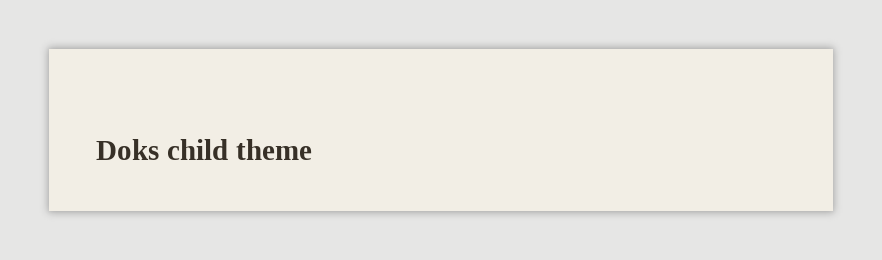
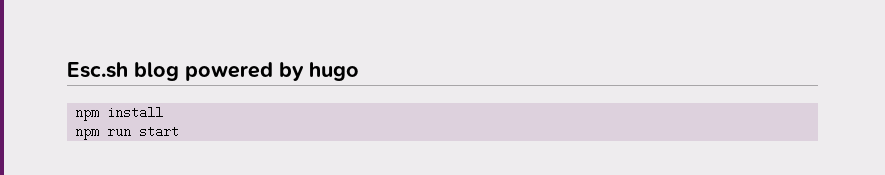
- Doks child theme
+ Esc.sh blog powered by hugo
+ npm install
+ npm run start

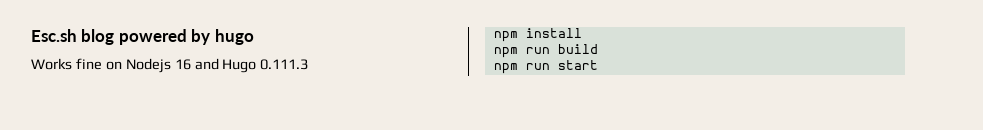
+ Works fine on Nodejs 16 and Hugo 0.111.3
+ npm run build

